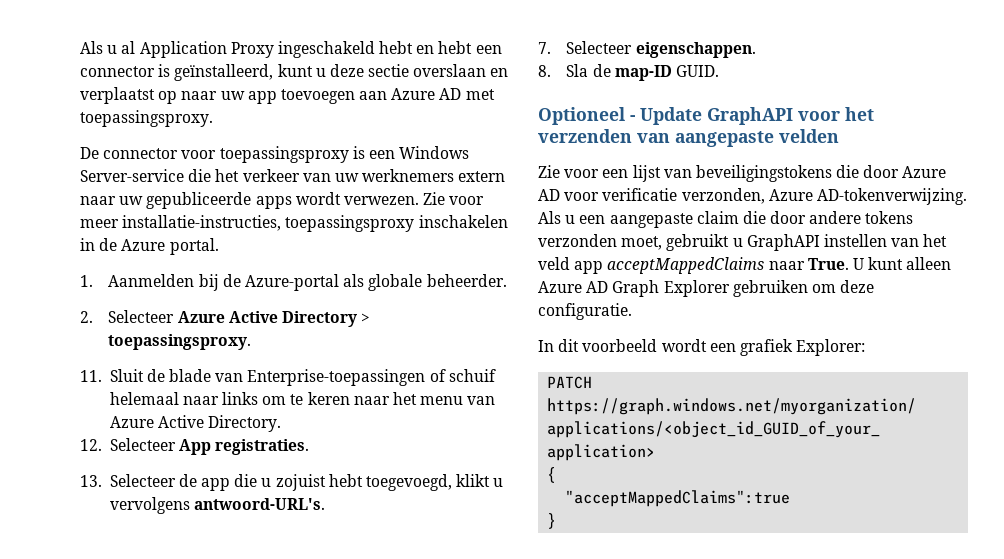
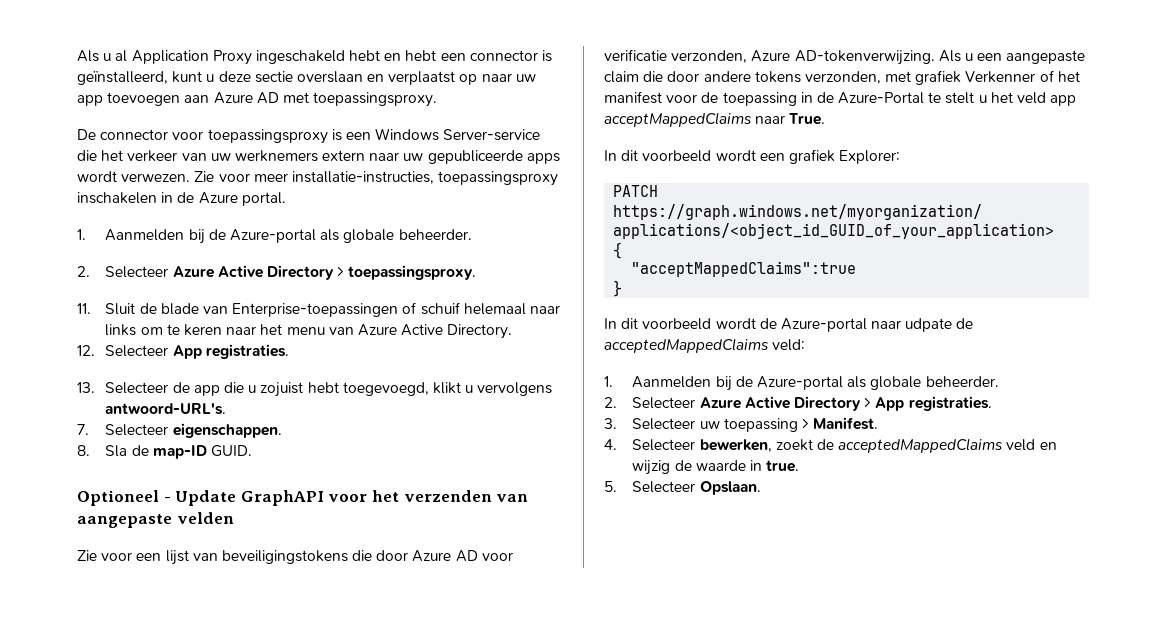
- Als u een aangepaste claim die door andere tokens verzonden moet, gebruikt u GraphAPI instellen van het veld app acceptMappedClaims naar True. U kunt alleen Azure AD Graph Explorer gebruiken om deze configuratie.
+ Als u een aangepaste claim die door andere tokens verzonden, met grafiek Verkenner of het manifest voor de toepassing in de Azure-Portal te stelt u het veld app acceptMappedClaims naar True.
+ In dit voorbeeld wordt de Azure-portal naar udpate de acceptedMappedClaims veld:
+ 1. Aanmelden bij de Azure-portal als globale beheerder.
+ 2. Selecteer Azure Active Directory > App registraties.
+ 3. Selecteer uw toepassing > Manifest.
+ 4. Selecteer bewerken, zoekt de acceptedMappedClaims veld en wijzig de waarde in true.
+ 5. Selecteer Opslaan.

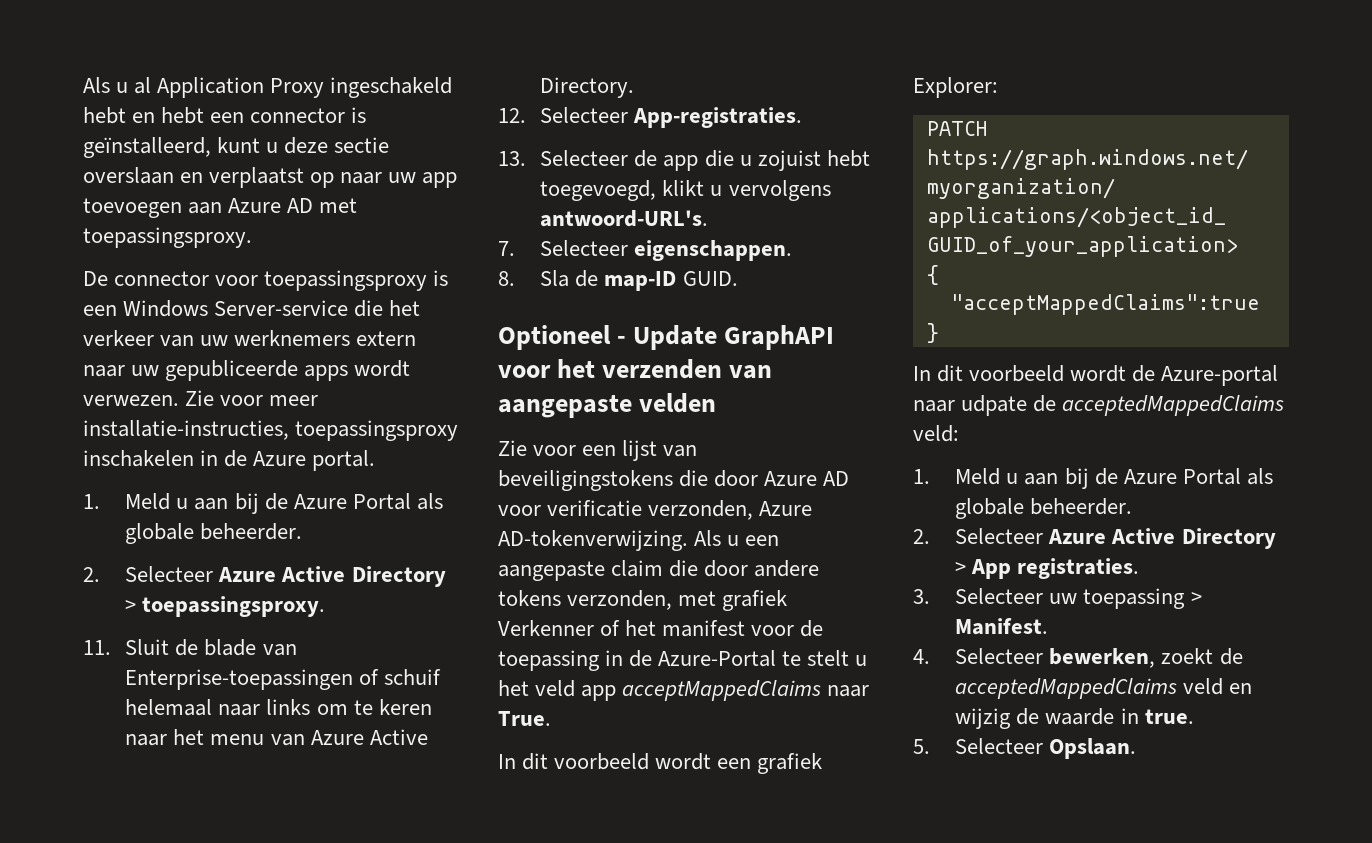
  Zie voor meer installatie-instructies, toepassingsproxy inschakelen in de Azure portal.
- 1. Aanmelden bij de Azure-portal als globale beheerder.
+ 1. Meld u aan bij de Azure Portal als globale beheerder.
- 12. Selecteer App registraties.
+ 12. Selecteer App-registraties.
  In dit voorbeeld wordt de Azure-portal naar udpate de acceptedMappedClaims veld:
- 1. Aanmelden bij de Azure-portal als globale beheerder.
+ 1. Meld u aan bij de Azure Portal als globale beheerder.

